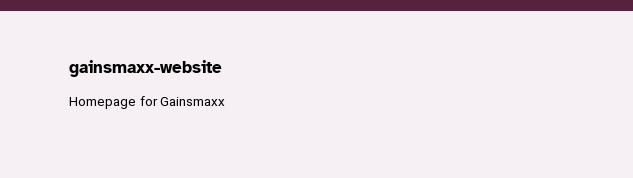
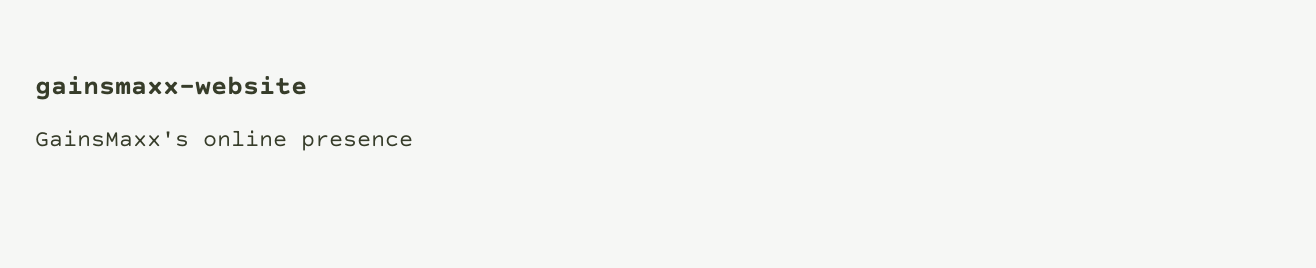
- Homepage for Gainsmaxx
+ GainsMaxx's online presence

